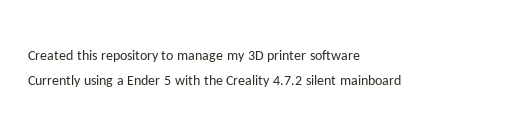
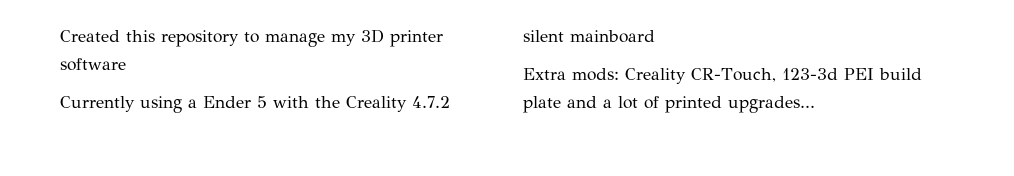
+ Extra mods: Creality CR-Touch, 123-3d PEI build plate and a lot of printed upgrades...

